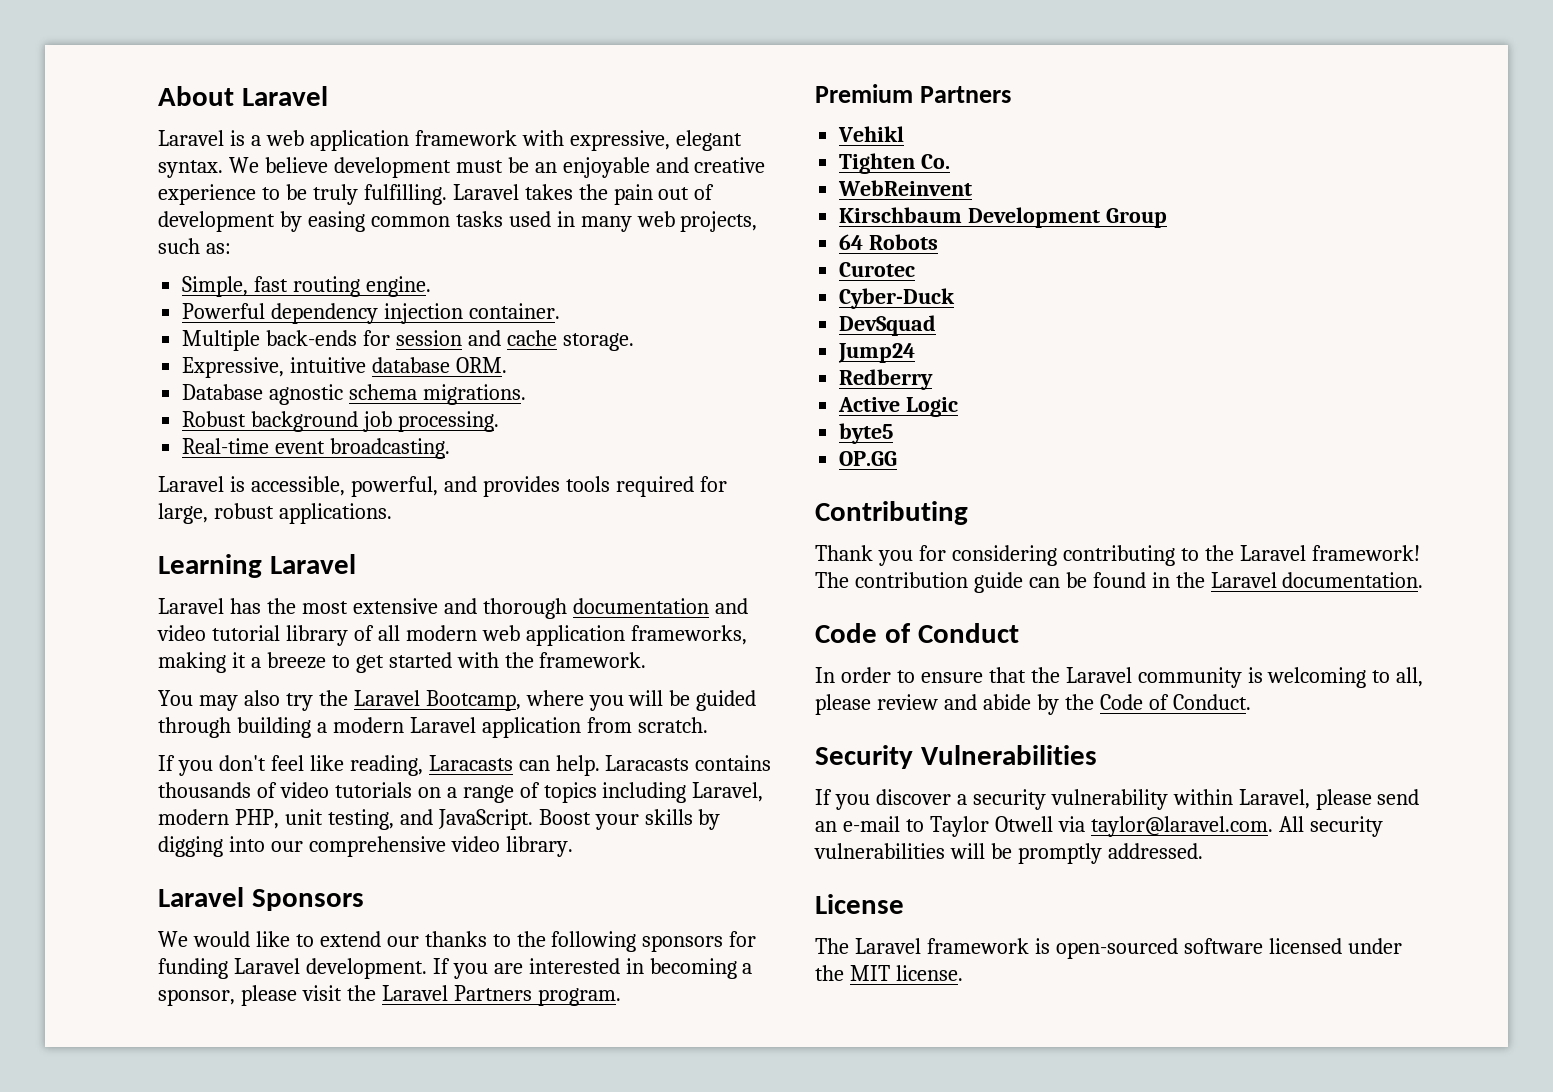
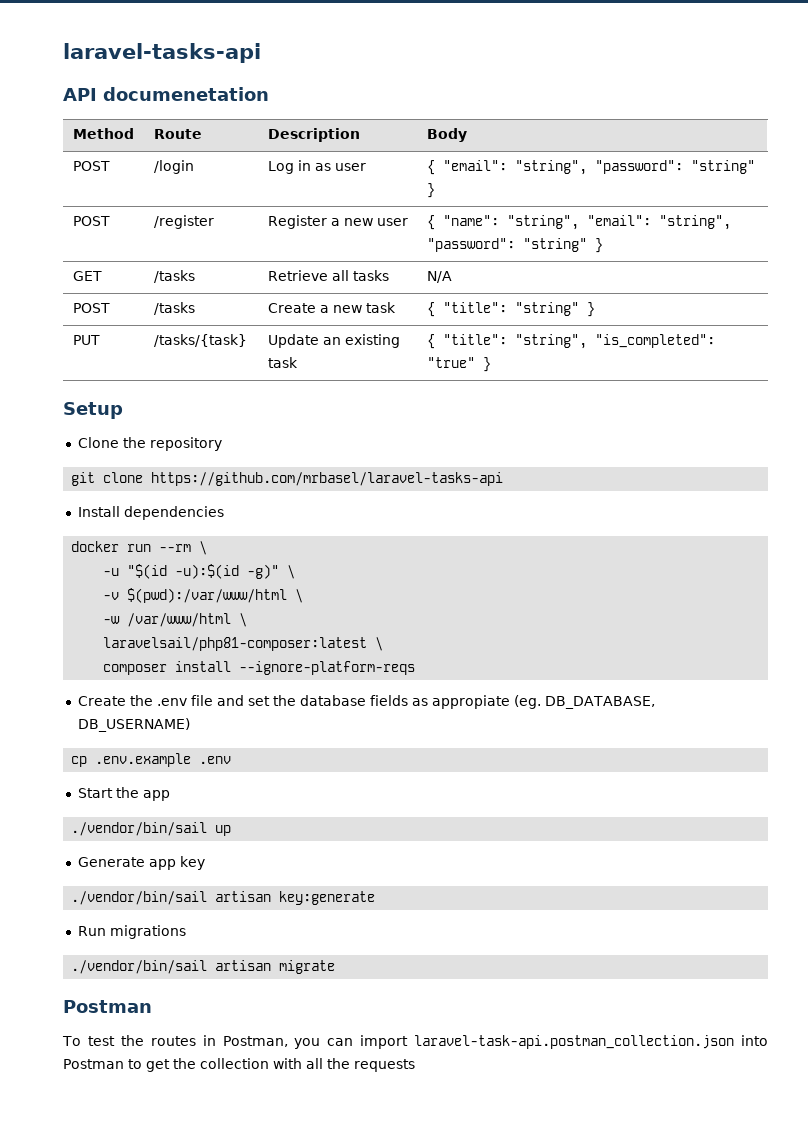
- About Laravel
- Laravel is a web application framework with expressive, elegant syntax. We believe development must be an enjoyable and creative experience to be truly fulfilling. Laravel takes the pain out of development by easing common tasks used in many web projects, such as:
- Simple, fast routing engine.
- Powerful dependency injection container.
- Multiple back-ends for session and cache storage.
- Expressive, intuitive database ORM.
- Database agnostic schema migrations.
- Robust background job processing.
- Real-time event broadcasting.
- Laravel is accessible, powerful, and provides tools required for large, robust applications.
- Learning Laravel
- Laravel has the most extensive and thorough documentation and video tutorial library of all modern web application frameworks, making it a breeze to get started with the framework.
- You may also try the Laravel Bootcamp, where you will be guided through building a modern Laravel application from scratch.
- If you don't feel like reading, Laracasts can help. Laracasts contains thousands of video tutorials on a range of topics including Laravel, modern PHP, unit testing, and JavaScript. Boost your skills by digging into our comprehensive video library.
- Laravel Sponsors
- We would like to extend our thanks to the following sponsors for funding Laravel development. If you are interested in becoming a sponsor, please visit the Laravel Partners program.
- Premium Partners
- Vehikl
- Tighten Co.
- WebReinvent
- Kirschbaum Development Group
- 64 Robots
- Curotec
- Cyber-Duck
- DevSquad
- Jump24
- Redberry
- Active Logic
- byte5
- OP.GG
- Contributing
- Thank you for considering contributing to the Laravel framework! The contribution guide can be found in the Laravel documentation.
- Code of Conduct
- In order to ensure that the Laravel community is welcoming to all, please review and abide by the Code of Conduct.
- Security Vulnerabilities
- If you discover a security vulnerability within Laravel, please send an e-mail to Taylor Otwell via taylor@laravel.com. All security vulnerabilities will be promptly addressed.
- License
- The Laravel framework is open-sourced software licensed under the MIT license.
+ laravel-tasks-api
+ API documenetation
+ Method | Route | Description | Body
+ POST | /login | Log in as user | { "email": "string", "password": "string" }
+ POST | /register | Register a new user | { "name": "string", "email": "string", "password": "string" }
+ GET | /tasks | Retrieve all tasks | N/A
+ POST | /tasks | Create a new task | { "title": "string" }
+ PUT | /tasks/{task} | Update an existing task | { "title": "string", "is_completed": "true" }
+ Setup
+ Clone the repository
+ git clone https://github.com/mrbasel/laravel-tasks-api
+ Install dependencies
+ docker run --rm \
+ -u "$(id -u):$(id -g)" \
+ -v $(pwd):/var/www/html \
+ -w /var/www/html \
+ laravelsail/php81-composer:latest \
+ composer install --ignore-platform-reqs
+ Create the .env file and set the database fields as appropiate (eg. DB_DATABASE, DB_USERNAME)
+ cp .env.example .env
+ Start the app
+ ./vendor/bin/sail up
+ Generate app key
+ ./vendor/bin/sail artisan key:generate
+ Run migrations
+ ./vendor/bin/sail artisan migrate
+ Postman
+ To test the routes in Postman, you can import laravel-task-api.postman_collection.json into Postman to get the collection with all the requests

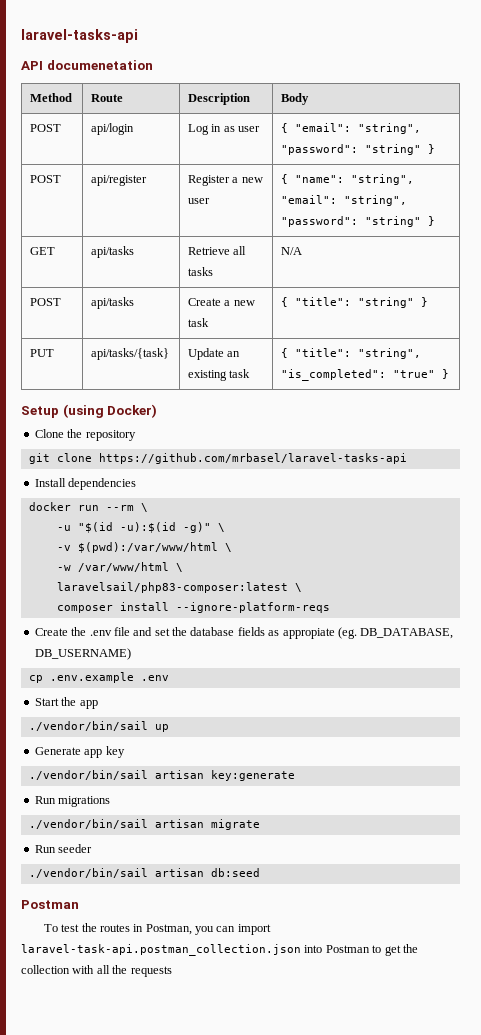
- POST | /login | Log in as user | { "email": "string", "password": "string" }
+ POST | api/login | Log in as user | { "email": "string", "password": "string" }
- POST | /register | Register a new user | { "name": "string", "email": "string", "password": "string" }
+ POST | api/register | Register a new user | { "name": "string", "email": "string", "password": "string" }
- GET | /tasks | Retrieve all tasks | N/A
+ GET | api/tasks | Retrieve all tasks | N/A
- POST | /tasks | Create a new task | { "title": "string" }
+ POST | api/tasks | Create a new task | { "title": "string" }
- PUT | /tasks/{task} | Update an existing task | { "title": "string", "is_completed": "true" }
+ PUT | api/tasks/{task} | Update an existing task | { "title": "string", "is_completed": "true" }
- Setup
+ Setup (using Docker)
- laravelsail/php81-composer:latest \
+ laravelsail/php83-composer:latest \
+ Run seeder
+ ./vendor/bin/sail artisan db:seed

